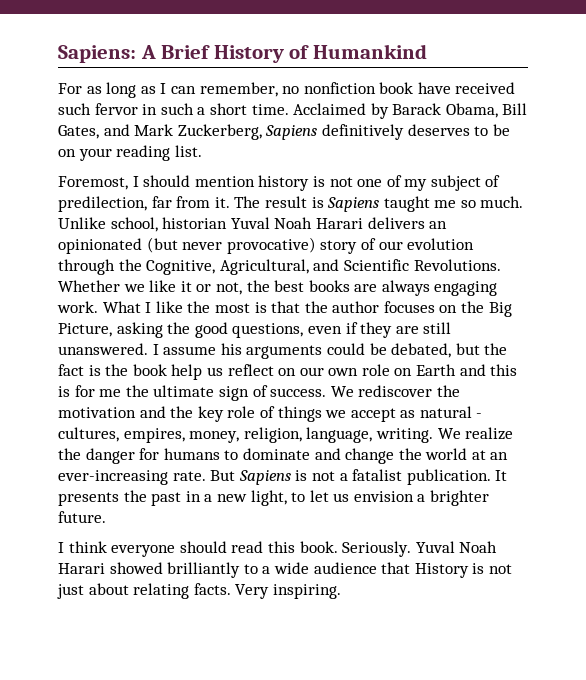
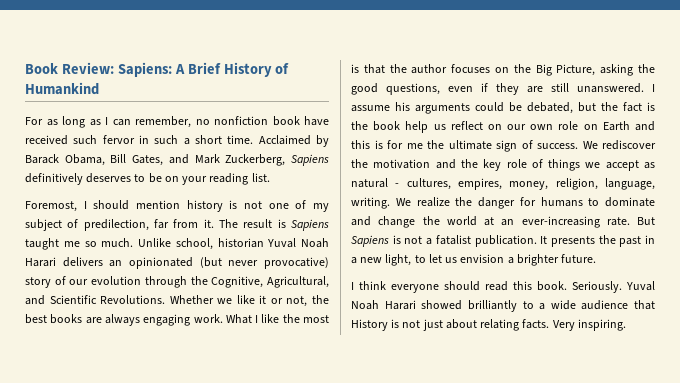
- Sapiens: A Brief History of Humankind
+ Book Review: Sapiens: A Brief History of Humankind

